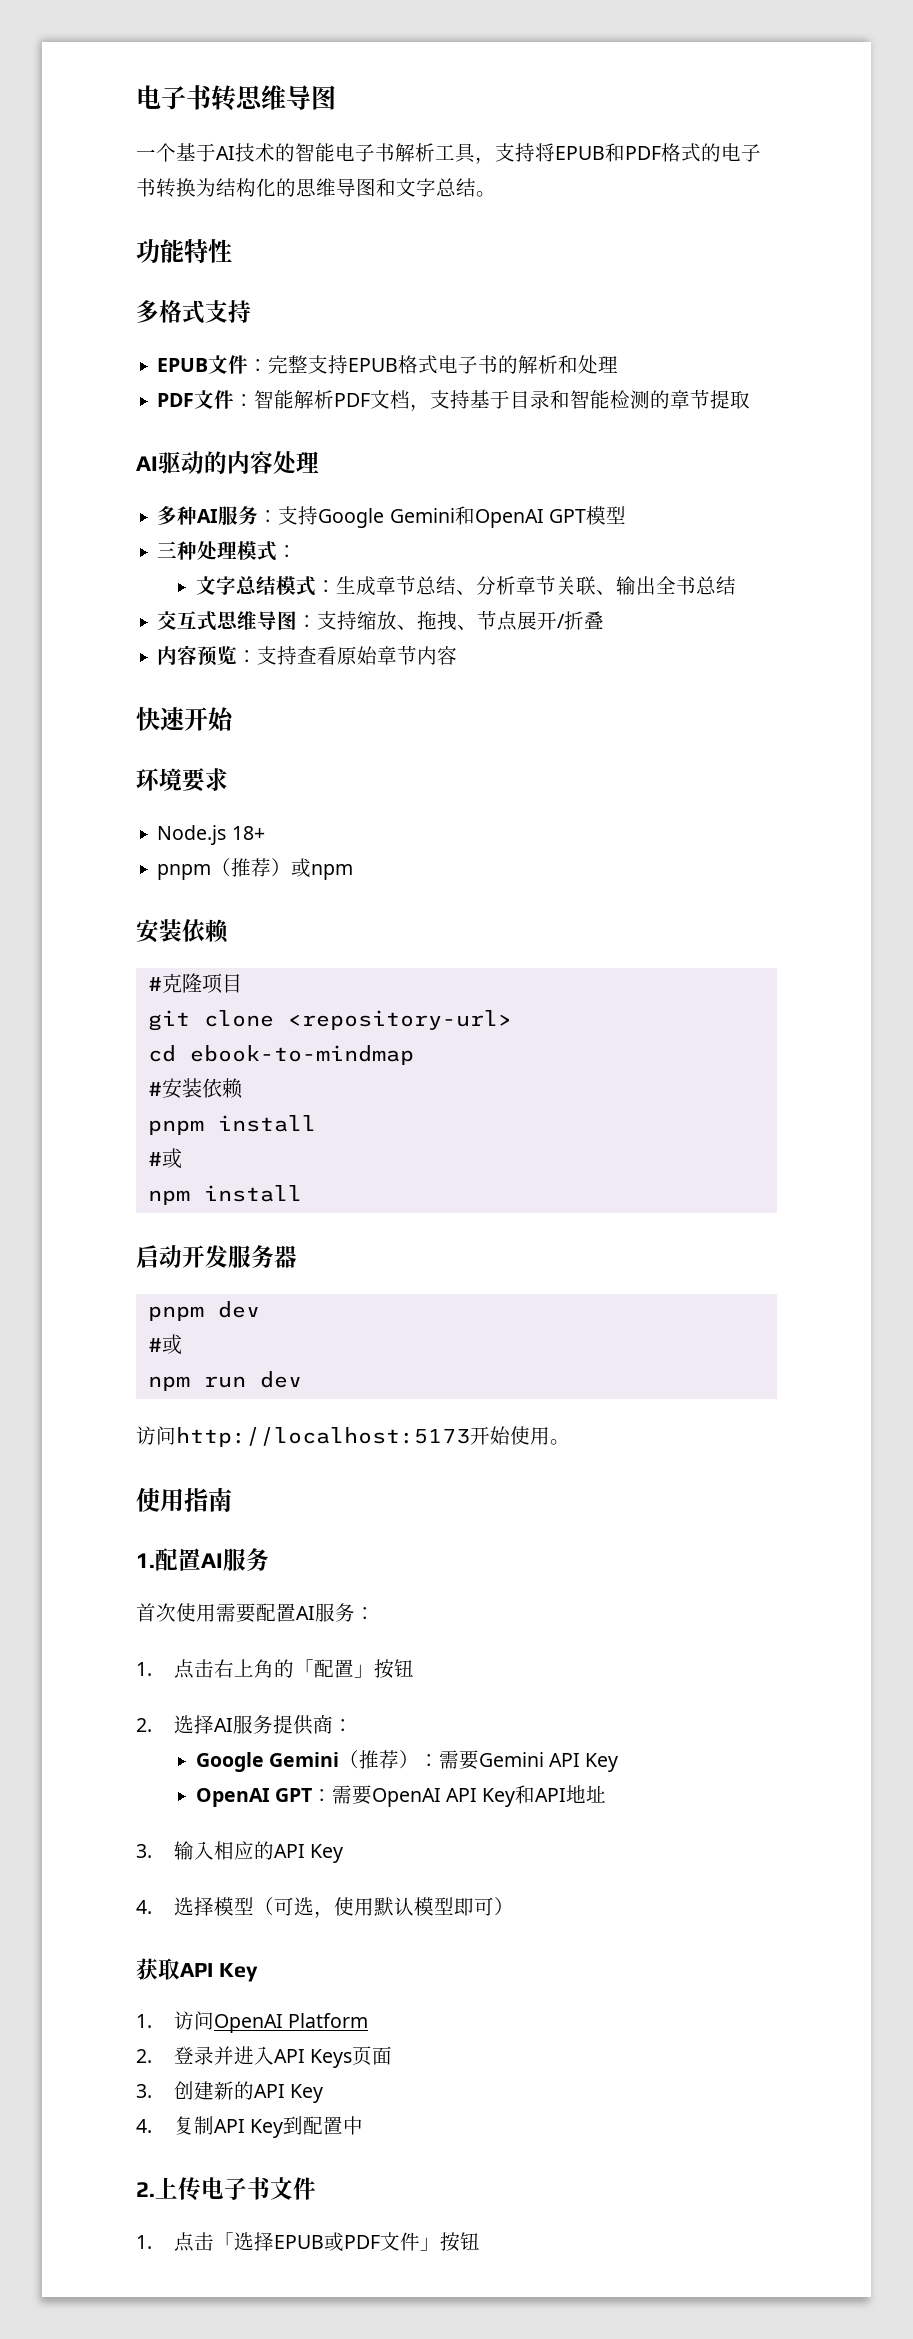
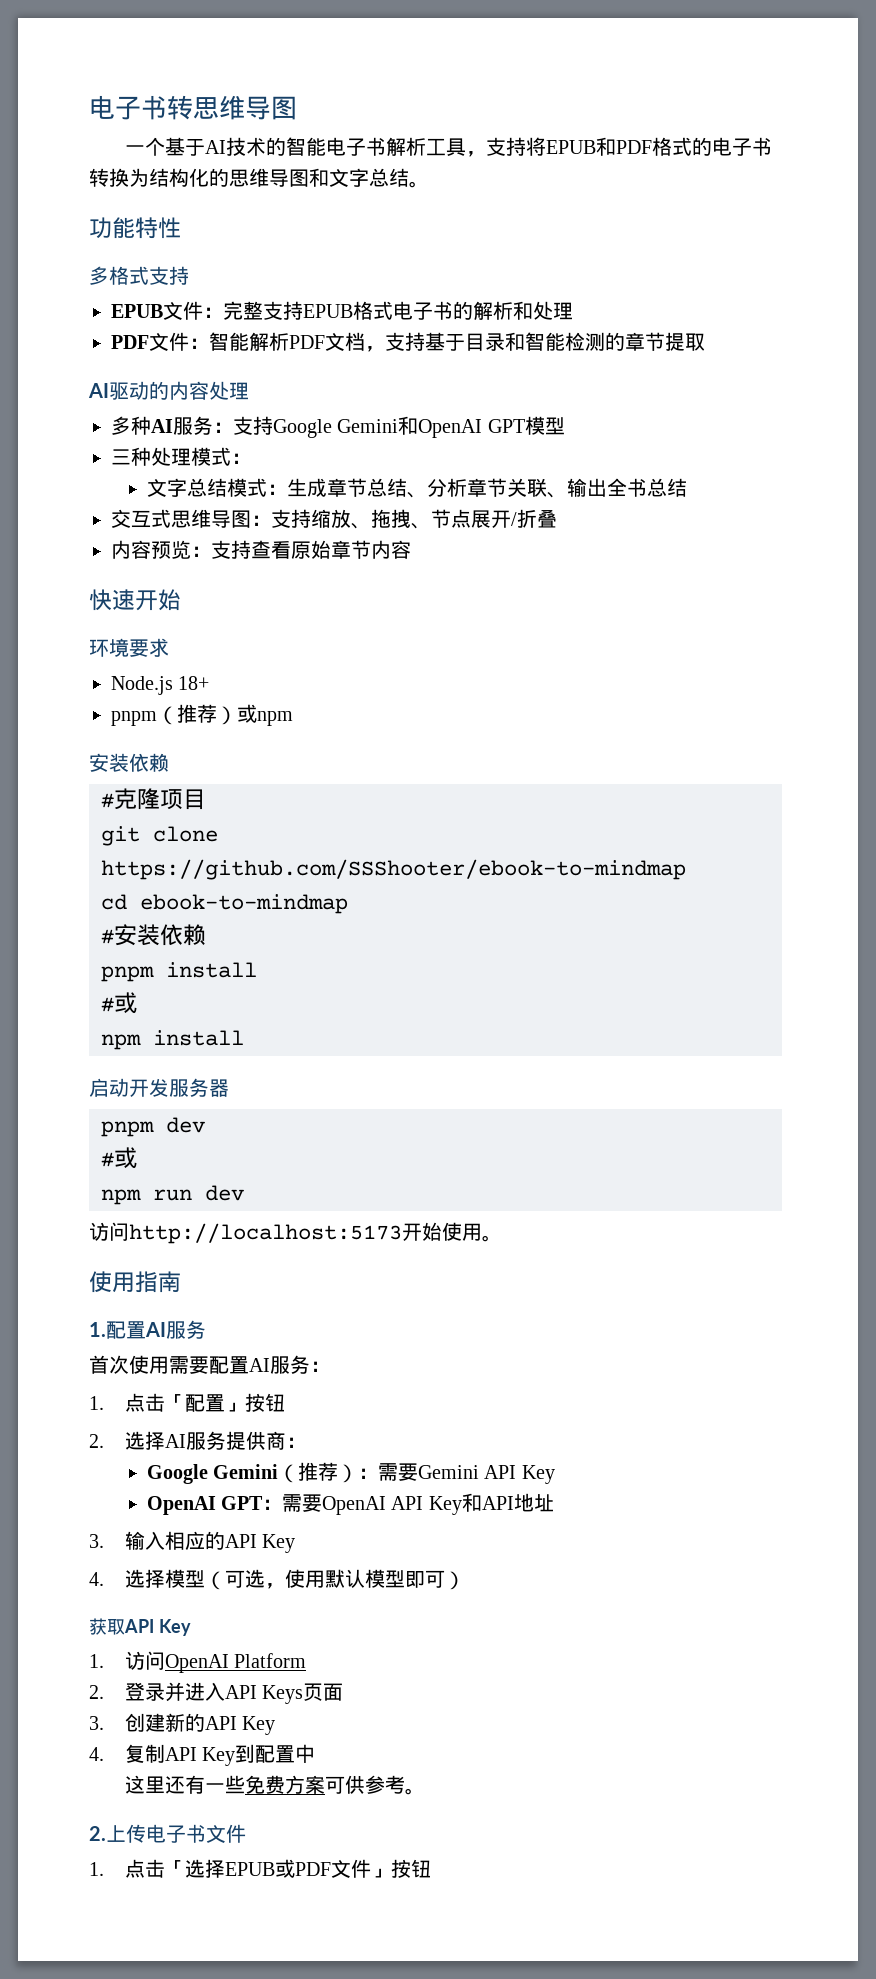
- git clone <repository-url>
+ git clone https://github.com/SSShooter/ebook-to-mindmap
- 1.点击右上角的「配置」按钮
+ 1.点击「配置」按钮
+ 这里还有一些免费方案可供参考。

